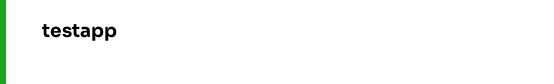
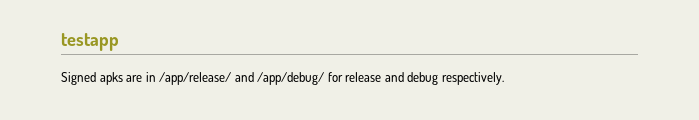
+ Signed apks are in /app/release/ and /app/debug/ for release and debug respectively.

